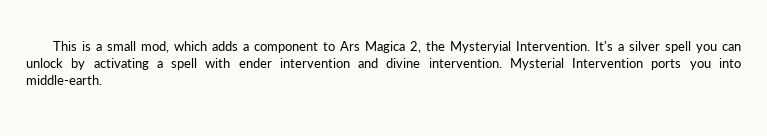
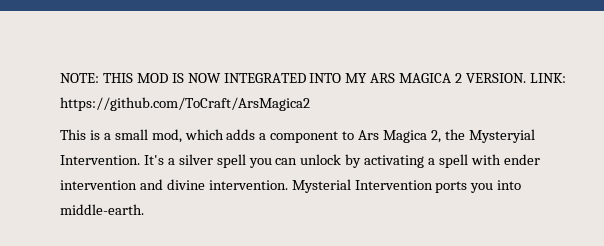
+ NOTE: THIS MOD IS NOW INTEGRATED INTO MY ARS MAGICA 2 VERSION. LINK: https://github.com/ToCraft/ArsMagica2

